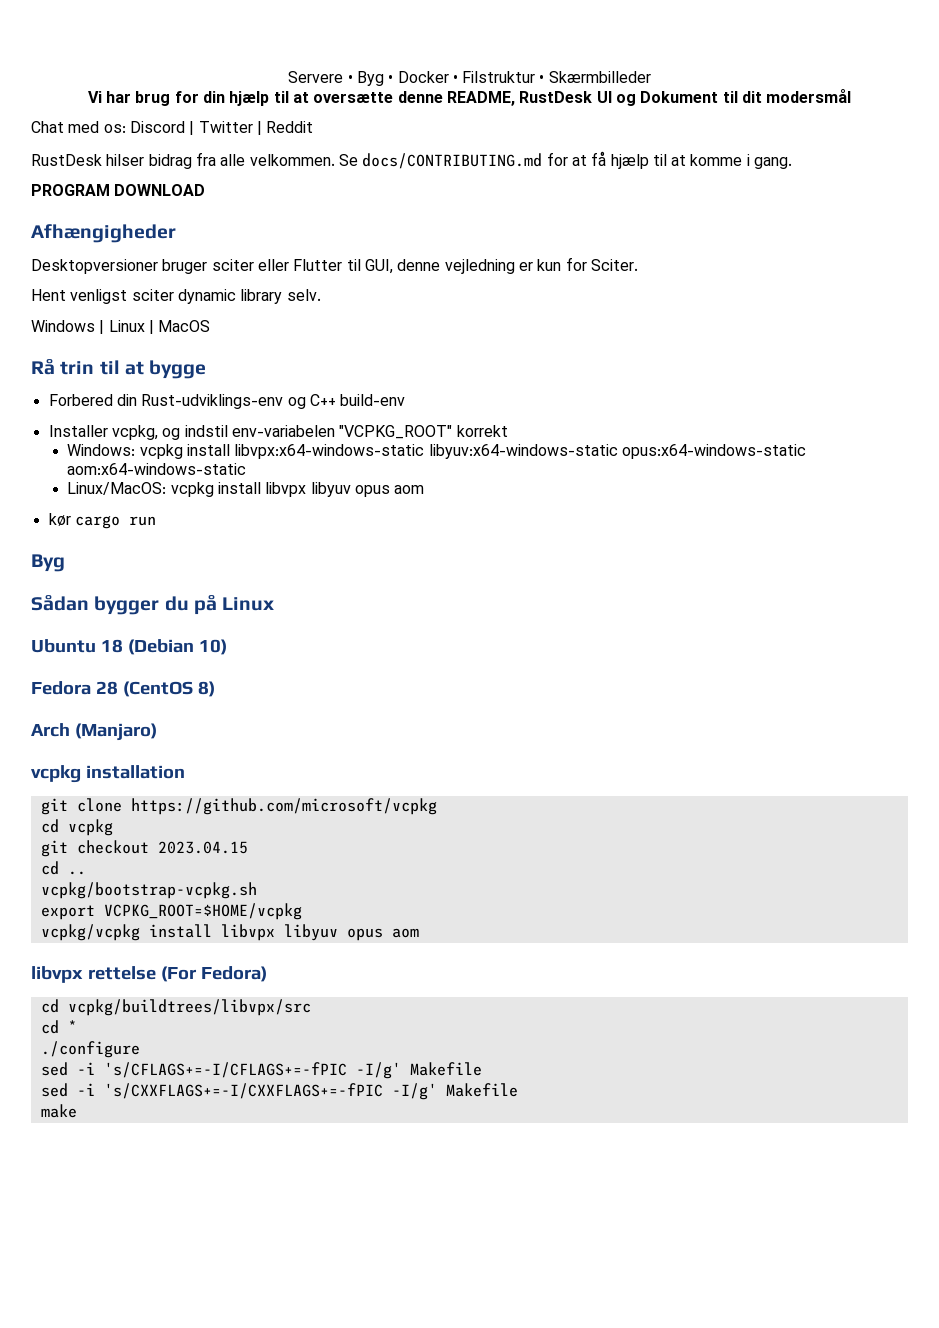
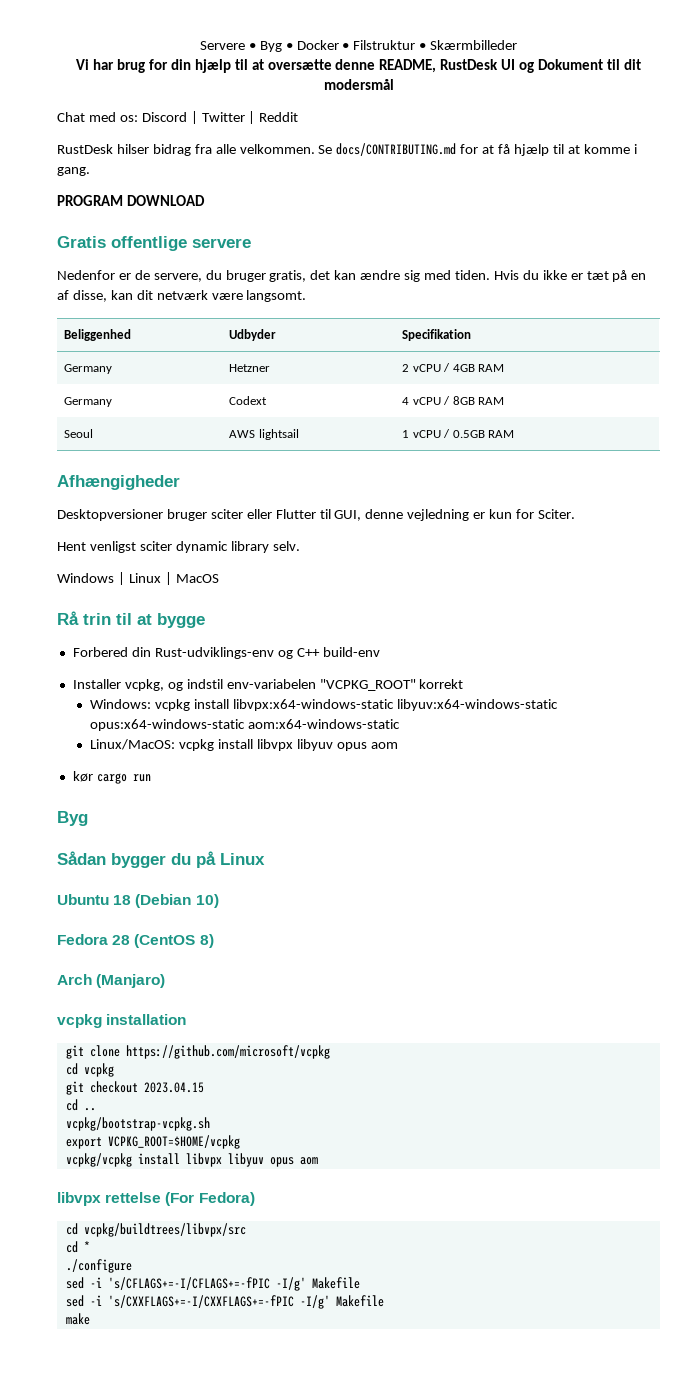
+ Gratis offentlige servere
+ Nedenfor er de servere, du bruger gratis, det kan ændre sig med tiden. Hvis du ikke er tæt på en af disse, kan dit netværk være langsomt.
+ Beliggenhed | Udbyder | Specifikation
+ Germany | Hetzner | 2 vCPU / 4GB RAM
+ Germany | Codext | 4 vCPU / 8GB RAM
+ Seoul | AWS lightsail | 1 vCPU / 0.5GB RAM

